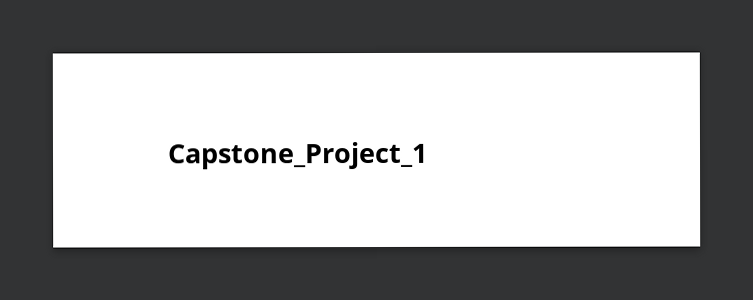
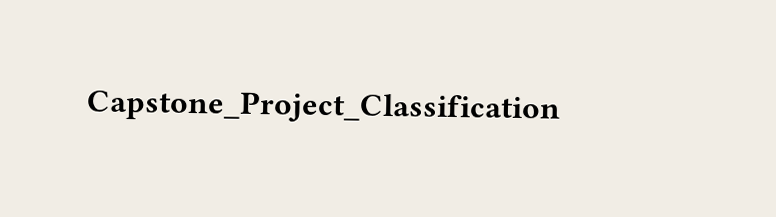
- Capstone_Project_1
+ Capstone_Project_Classification

